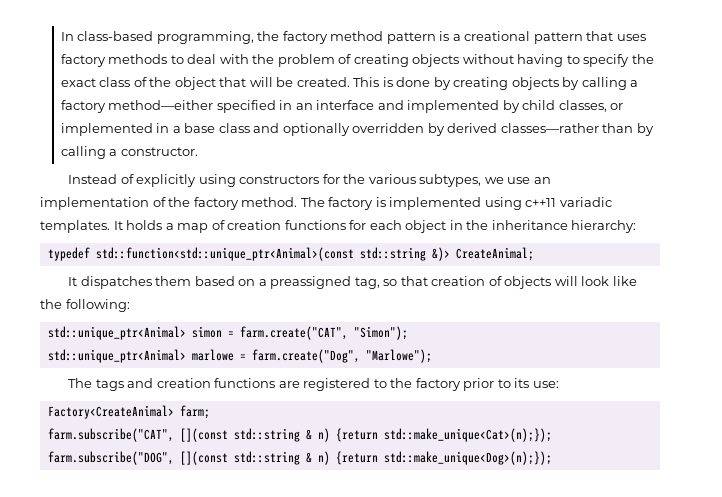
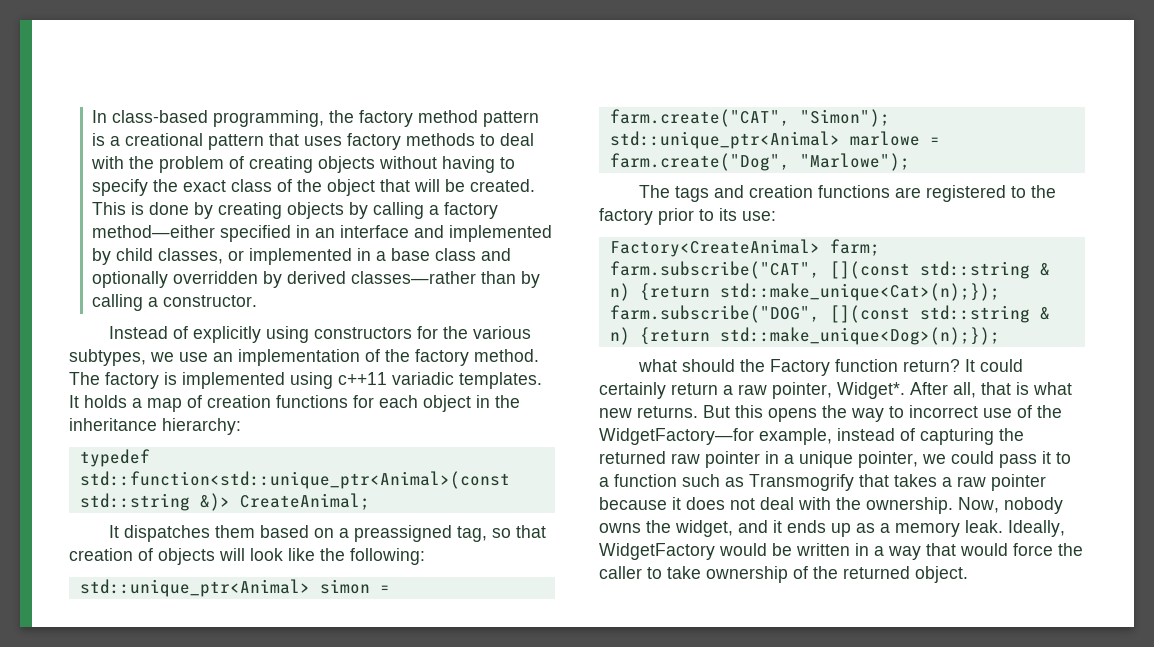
+ what should the Factory function return? It could certainly return a raw pointer, Widget*. After all, that is what new returns. But this opens the way to incorrect use of the WidgetFactory—for example, instead of capturing the returned raw pointer in a unique pointer, we could pass it to a function such as Transmogrify that takes a raw pointer because it does not deal with the ownership. Now, nobody owns the widget, and it ends up as a memory leak. Ideally, WidgetFactory would be written in a way that would force the caller to take ownership of the returned object.

